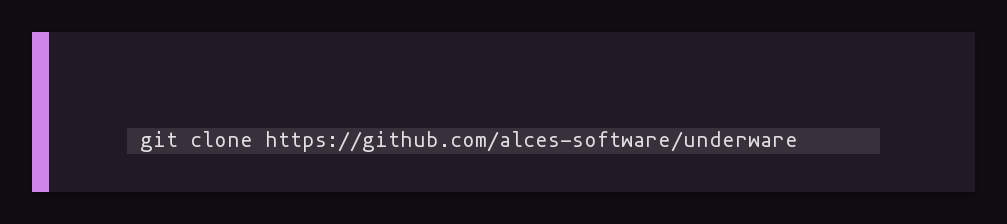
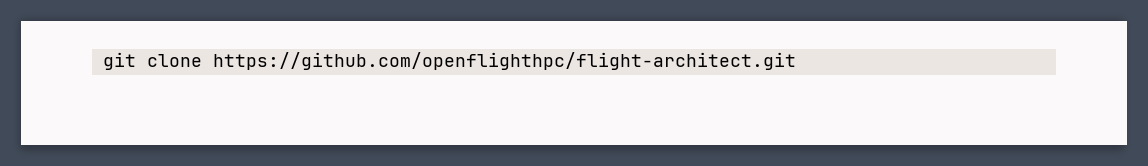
- git clone https://github.com/alces-software/underware
+ git clone https://github.com/openflighthpc/flight-architect.git

